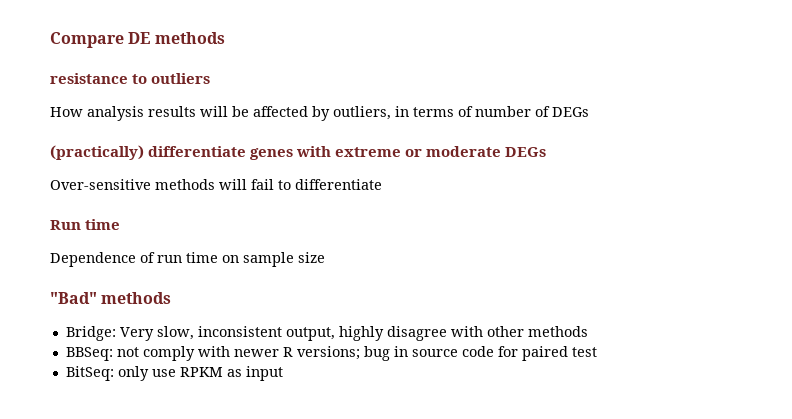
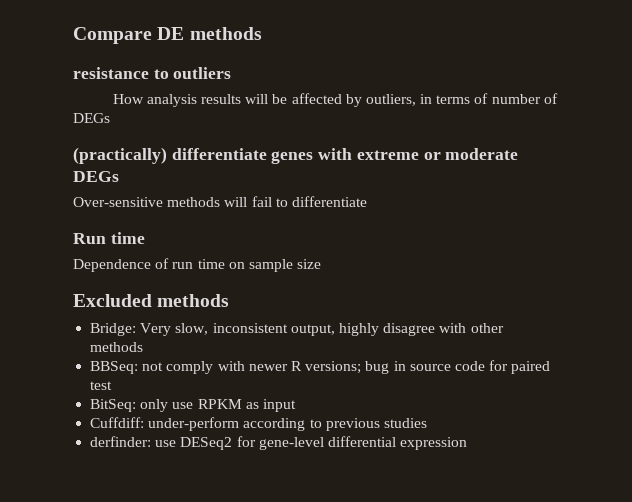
- "Bad" methods
+ Excluded methods
+ Cuffdiff: under-perform according to previous studies
+ derfinder: use DESeq2 for gene-level differential expression

